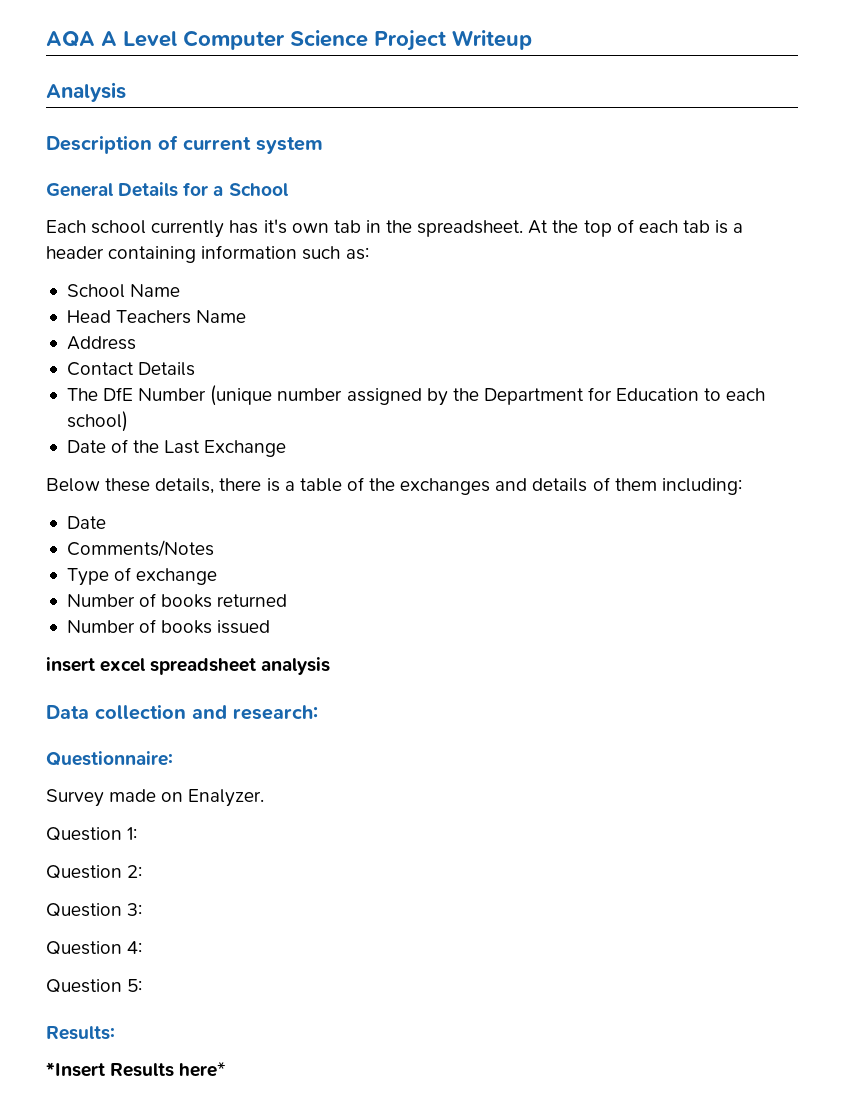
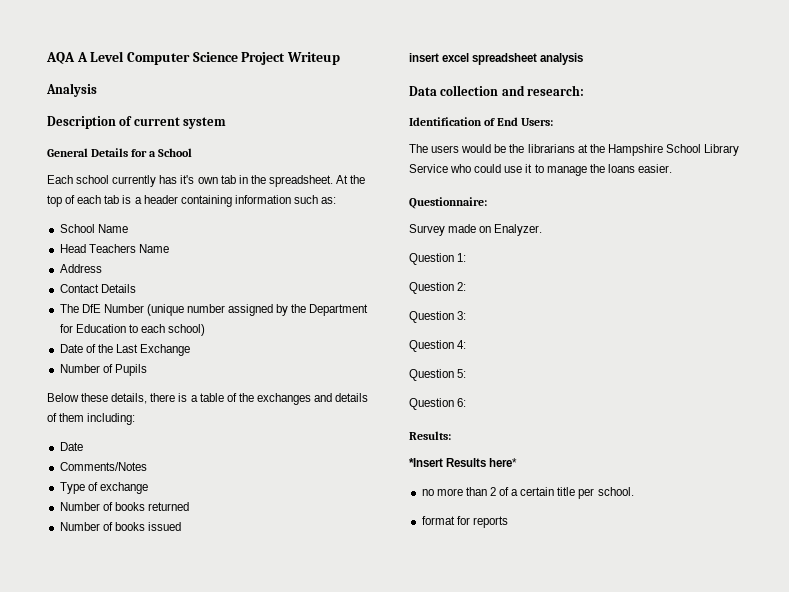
+ Number of Pupils
+ Identification of End Users:
+ The users would be the librarians at the Hampshire School Library Service who could use it to manage the loans easier.
+ Question 6:
+ no more than 2 of a certain title per school.
+ format for reports

